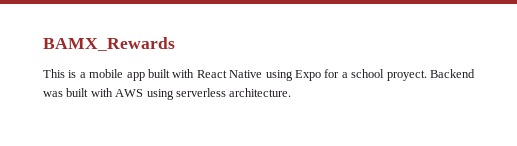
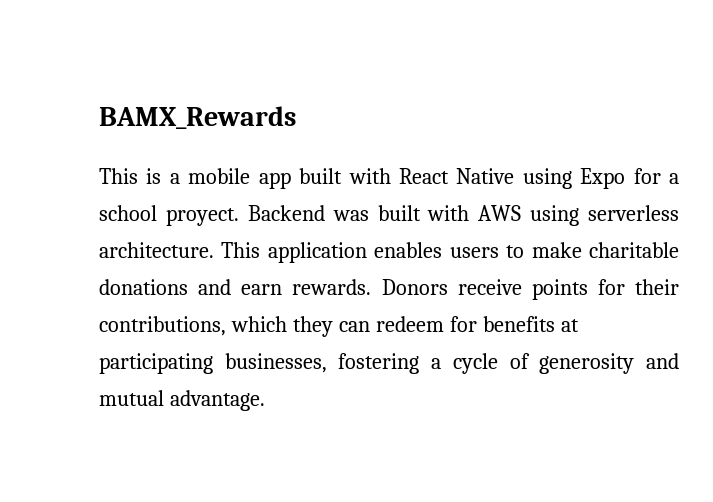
+ This application enables users to make charitable donations and earn rewards. Donors receive points for their contributions, which they can redeem for benefits at participating businesses, fostering a cycle of generosity and mutual advantage.

